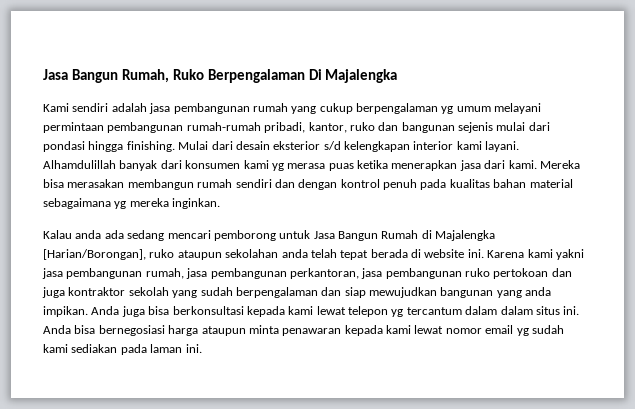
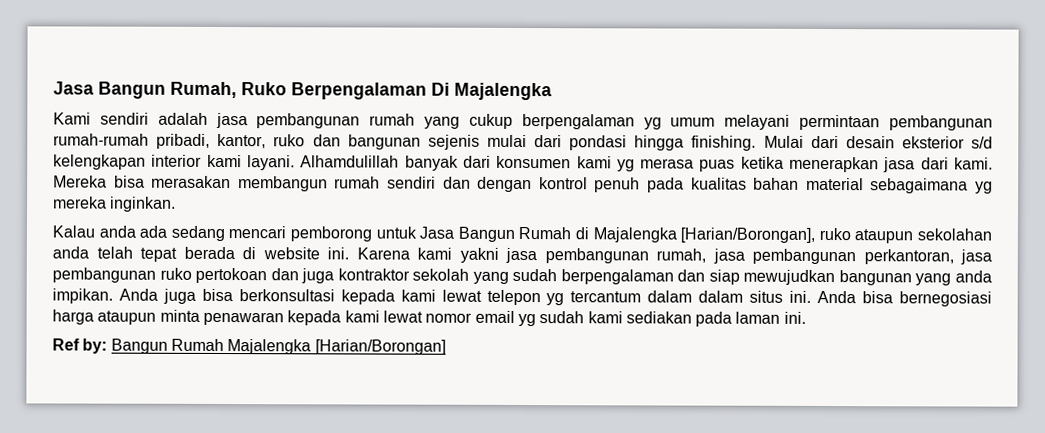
+ Ref by: Bangun Rumah Majalengka [Harian/Borongan]

